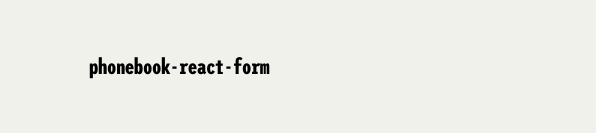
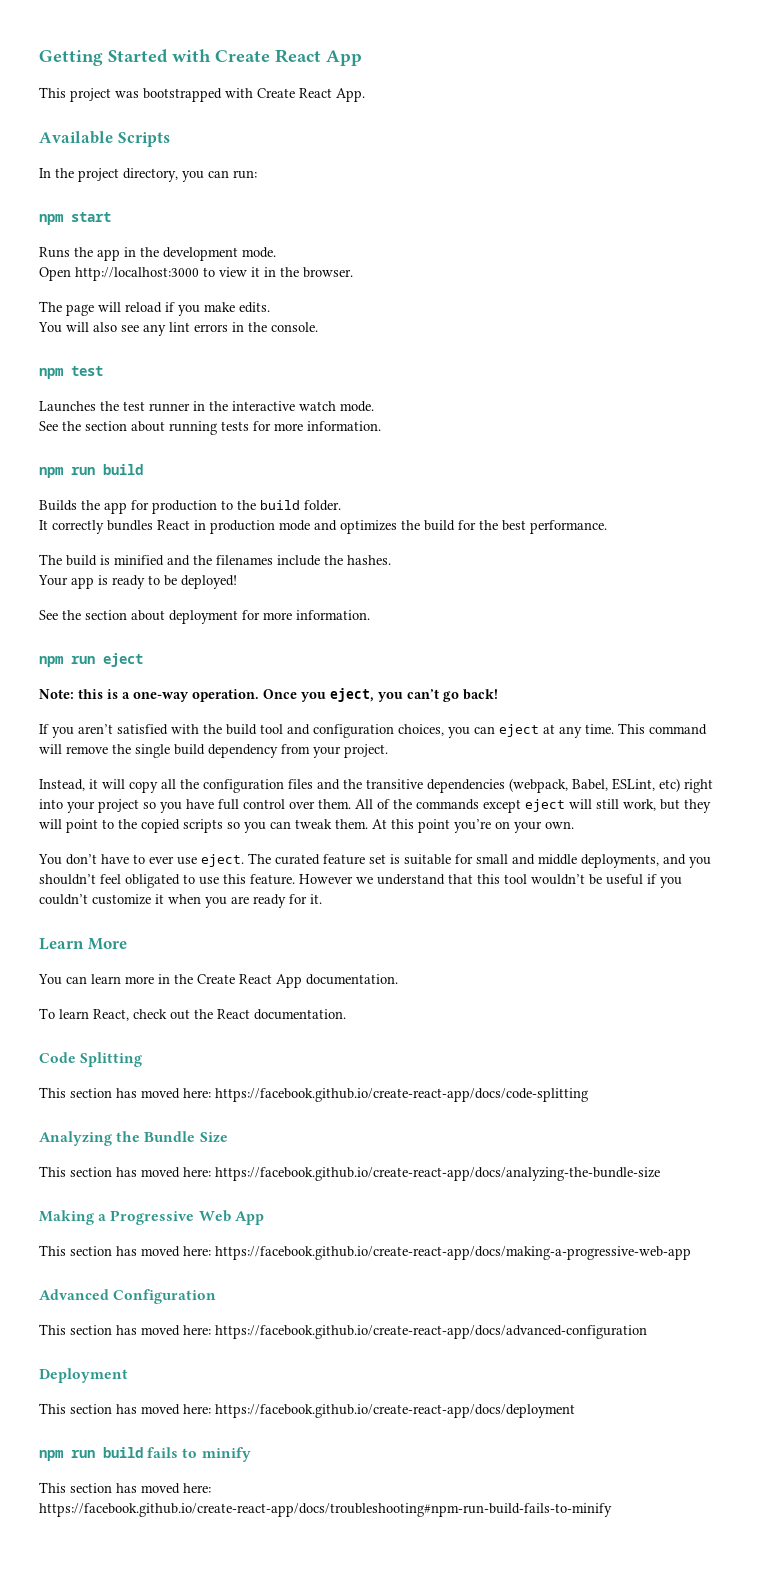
- phonebook-react-form
+ Getting Started with Create React App
+ This project was bootstrapped with Create React App.
+ Available Scripts
+ In the project directory, you can run:
+ npm start
+ Runs the app in the development mode.
+ Open http://localhost:3000 to view it in the browser.
+ The page will reload if you make edits.
+ You will also see any lint errors in the console.
+ npm test
+ Launches the test runner in the interactive watch mode.
+ See the section about running tests for more information.
+ npm run build
+ Builds the app for production to the build folder.
+ It correctly bundles React in production mode and optimizes the build for the best performance.
+ The build is minified and the filenames include the hashes.
+ Your app is ready to be deployed!
+ See the section about deployment for more information.
+ npm run eject
+ Note: this is a one-way operation. Once you eject, you can’t go back!
+ If you aren’t satisfied with the build tool and configuration choices, you can eject at any time. This command will remove the single build dependency from your project.
+ Instead, it will copy all the configuration files and the transitive dependencies (webpack, Babel, ESLint, etc) right into your project so you have full control over them. All of the commands except eject will still work, but they will point to the copied scripts so you can tweak them. At this point you’re on your own.
+ You don’t have to ever use eject. The curated feature set is suitable for small and middle deployments, and you shouldn’t feel obligated to use this feature. However we understand that this tool wouldn’t be useful if you couldn’t customize it when you are ready for it.
+ Learn More
+ You can learn more in the Create React App documentation.
+ To learn React, check out the React documentation.
+ Code Splitting
+ This section has moved here: https://facebook.github.io/create-react-app/docs/code-splitting
+ Analyzing the Bundle Size
+ This section has moved here: https://facebook.github.io/create-react-app/docs/analyzing-the-bundle-size
+ Making a Progressive Web App
+ This section has moved here: https://facebook.github.io/create-react-app/docs/making-a-progressive-web-app
+ Advanced Configuration
+ This section has moved here: https://facebook.github.io/create-react-app/docs/advanced-configuration
+ Deployment
+ This section has moved here: https://facebook.github.io/create-react-app/docs/deployment
+ npm run build fails to minify
+ This section has moved here: https://facebook.github.io/create-react-app/docs/troubleshooting#npm-run-build-fails-to-minify

